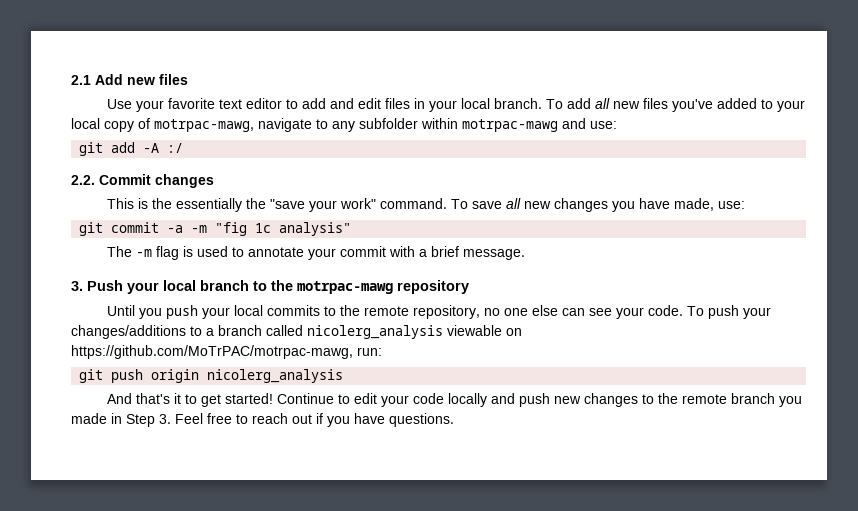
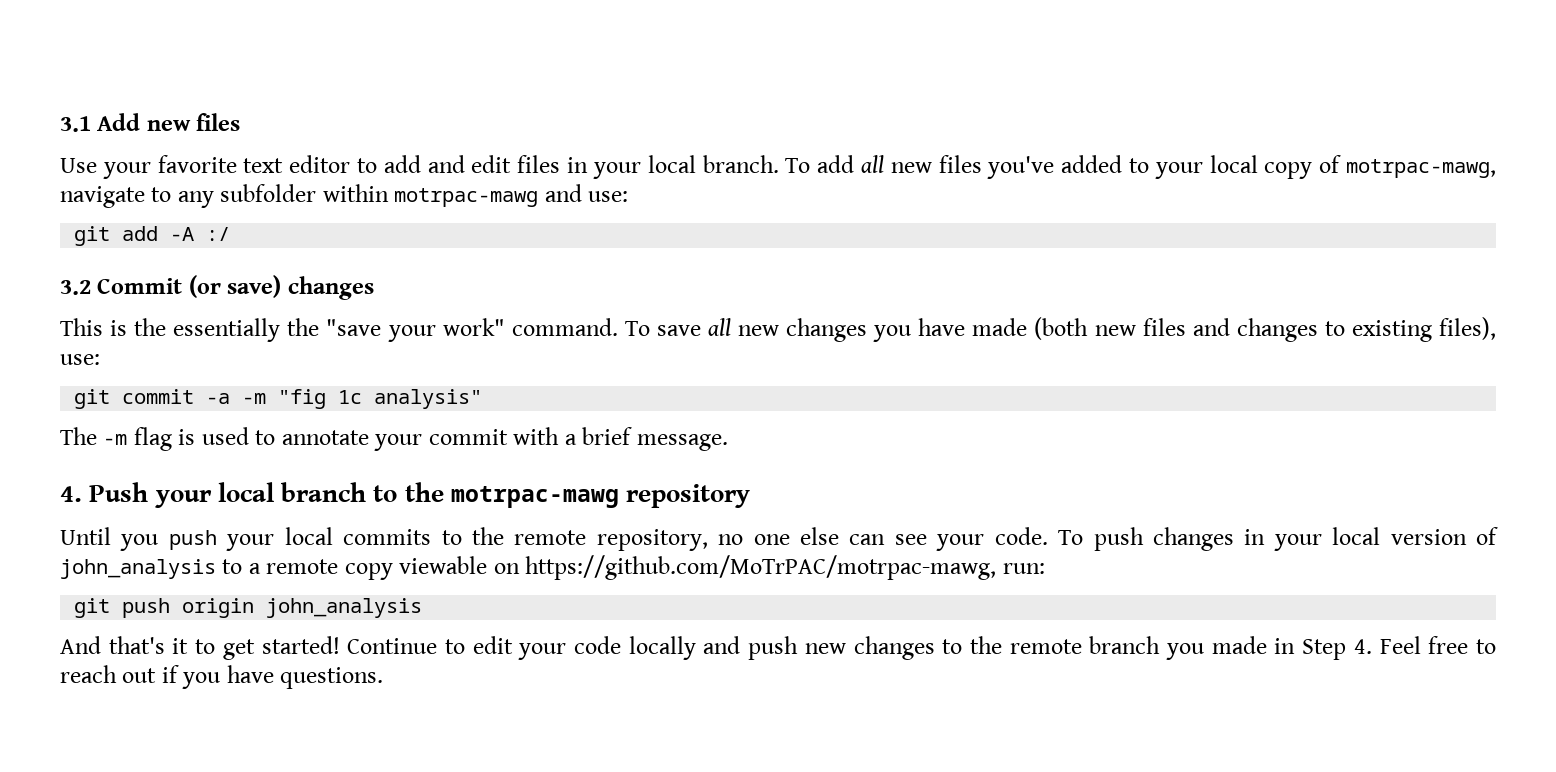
- 2.1 Add new files
+ 3.1 Add new files
- 2.2. Commit changes
+ 3.2 Commit (or save) changes
- To save all new changes you have made, use:
+ To save all new changes you have made (both new files and changes to existing files), use:
- 3. Push your local branch to the motrpac-mawg repository
+ 4. Push your local branch to the motrpac-mawg repository
- To push your changes/additions to a branch called nicolerg_analysis viewable on https://github.com/MoTrPAC/motrpac-mawg, run:
+ To push changes in your local version of john_analysis to a remote copy viewable on https://github.com/MoTrPAC/motrpac-mawg, run:
- git push origin nicolerg_analysis
+ git push origin john_analysis
- Continue to edit your code locally and push new changes to the remote branch you made in Step 3. Feel free to reach out if you have questions.
+ Continue to edit your code locally and push new changes to the remote branch you made in Step 4. Feel free to reach out if you have questions.

